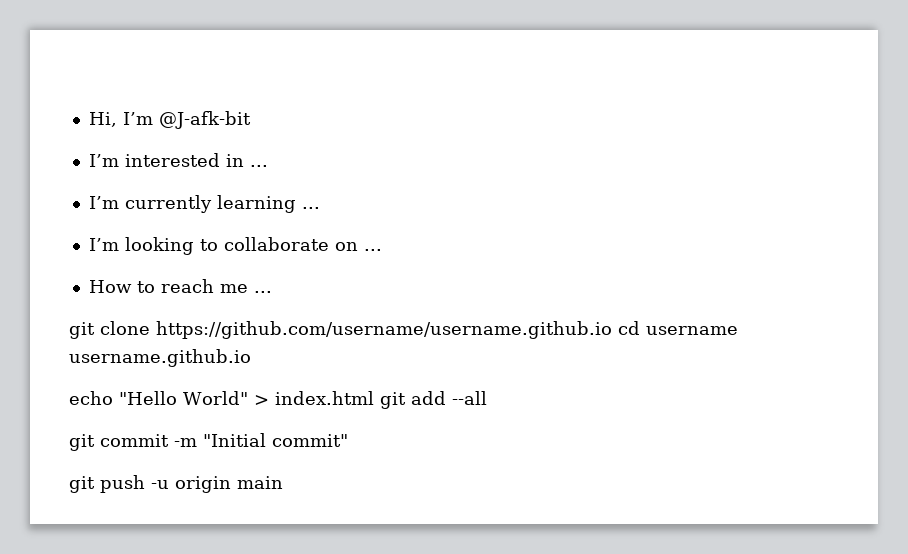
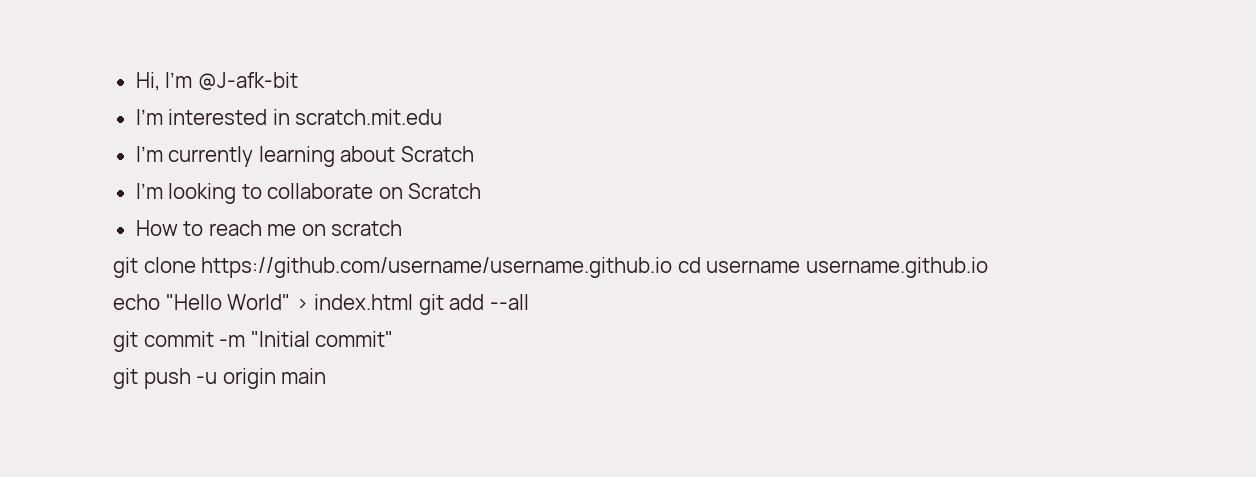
- I’m interested in ...
+ I’m interested in scratch.mit.edu
- I’m currently learning ...
+ I’m currently learning about Scratch
- I’m looking to collaborate on ...
+ I’m looking to collaborate on Scratch
- How to reach me ...
+ How to reach me on scratch

